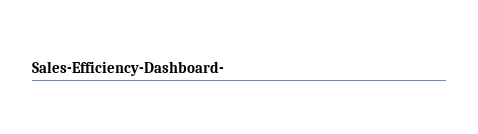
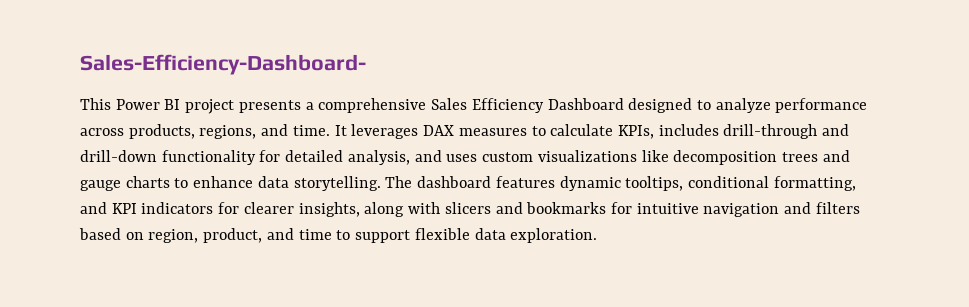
+ This Power BI project presents a comprehensive Sales Efficiency Dashboard designed to analyze performance across products, regions, and time. It leverages DAX measures to calculate KPIs, includes drill-through and drill-down functionality for detailed analysis, and uses custom visualizations like decomposition trees and gauge charts to enhance data storytelling. The dashboard features dynamic tooltips, conditional formatting, and KPI indicators for clearer insights, along with slicers and bookmarks for intuitive navigation and filters based on region, product, and time to support flexible data exploration.

